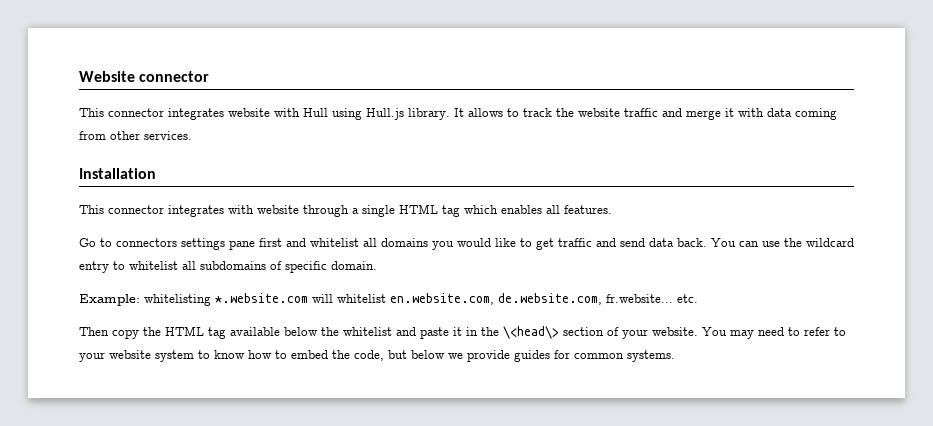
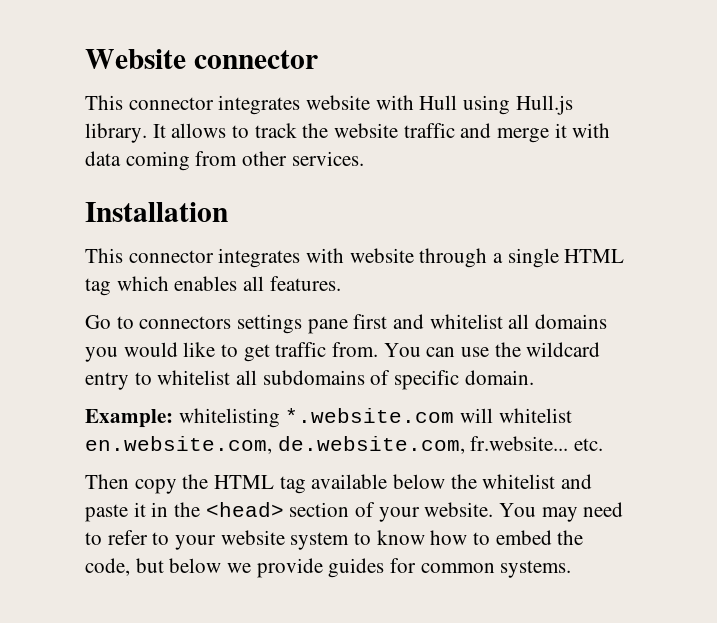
- Go to connectors settings pane first and whitelist all domains you would like to get traffic and send data back.
+ Go to connectors settings pane first and whitelist all domains you would like to get traffic from.
- Then copy the HTML tag available below the whitelist and paste it in the \<head\> section of your website.
+ Then copy the HTML tag available below the whitelist and paste it in the <head> section of your website.

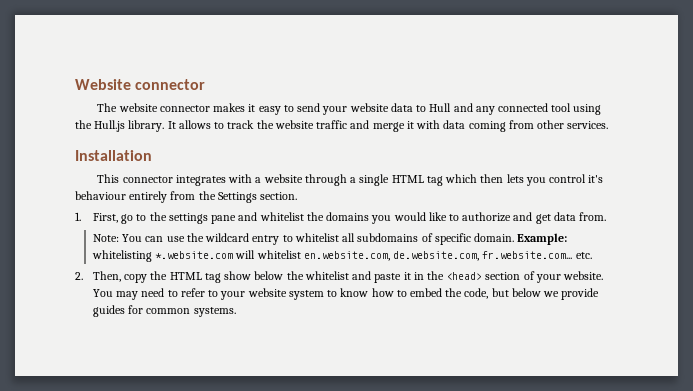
- This connector integrates website with Hull using Hull.js library.
+ The website connector makes it easy to send your website data to Hull and any connected tool using the Hull.js library.
- This connector integrates with website through a single HTML tag which enables all features.
- Go to connectors settings pane first and whitelist all domains you would like to get traffic from. You can use the wildcard entry to whitelist all subdomains of specific domain.
- Example: whitelisting *.website.com will whitelist en.website.com, de.website.com, fr.website... etc.
+ This connector integrates with a website through a single HTML tag which then lets you control it's behaviour entirely from the Settings section.
+ 1. First, go to the settings pane and whitelist the domains you would like to authorize and get data from.
+ Note: You can use the wildcard entry to whitelist all subdomains of specific domain. Example: whitelisting *.website.com will whitelist en.website.com, de.website.com, fr.website.com... etc.
- Then copy the HTML tag available below the whitelist and paste it in the <head> section of your website.
+ 2. Then, copy the HTML tag show below the whitelist and paste it in the <head> section of your website.

